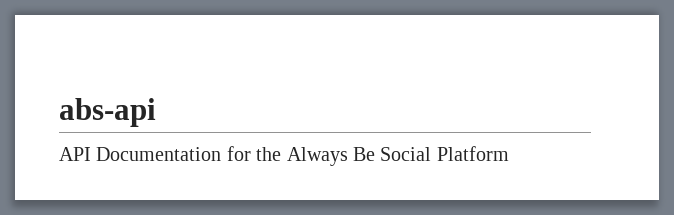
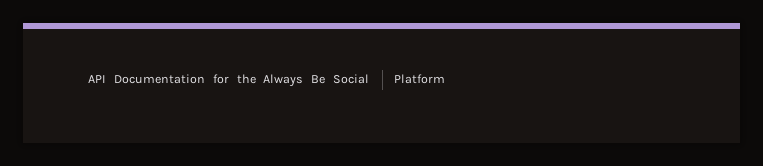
- abs-api

